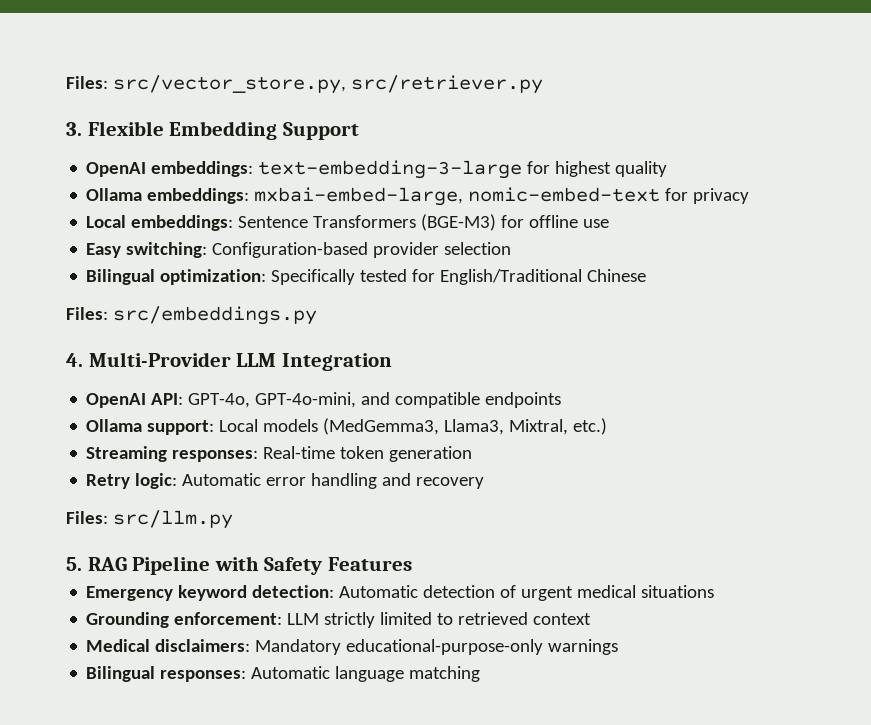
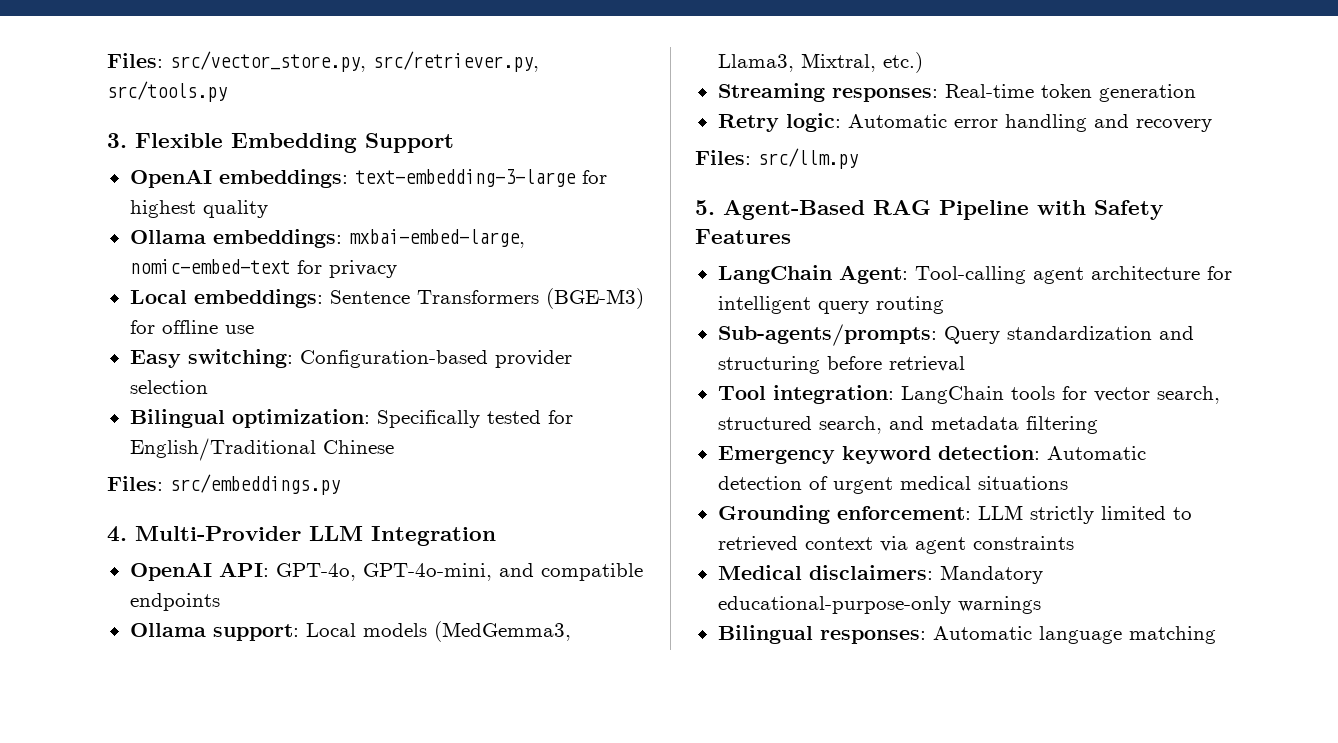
- Files: src/vector_store.py, src/retriever.py
+ Files: src/vector_store.py, src/retriever.py, src/tools.py
- 5. RAG Pipeline with Safety Features
+ 5. Agent-Based RAG Pipeline with Safety Features
+ LangChain Agent: Tool-calling agent architecture for intelligent query routing
+ Sub-agents/prompts: Query standardization and structuring before retrieval
+ Tool integration: LangChain tools for vector search, structured search, and metadata filtering
- Grounding enforcement: LLM strictly limited to retrieved context
+ Grounding enforcement: LLM strictly limited to retrieved context via agent constraints

